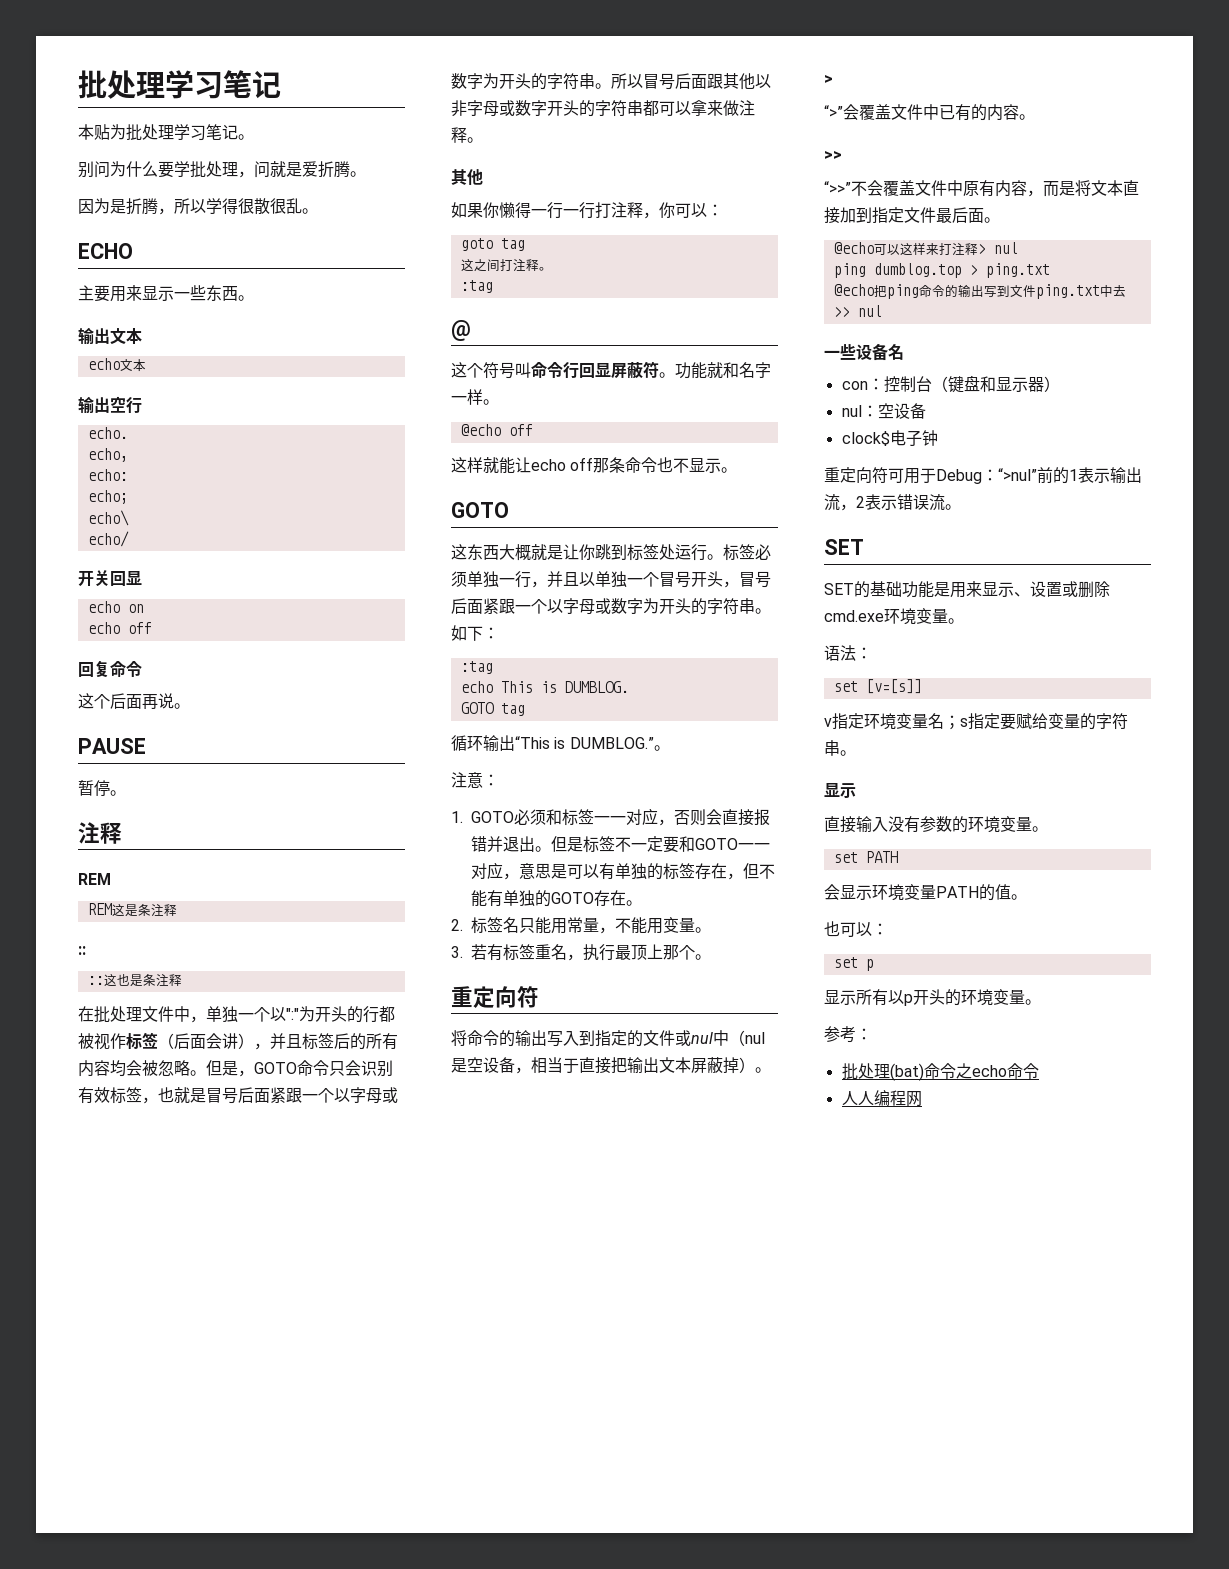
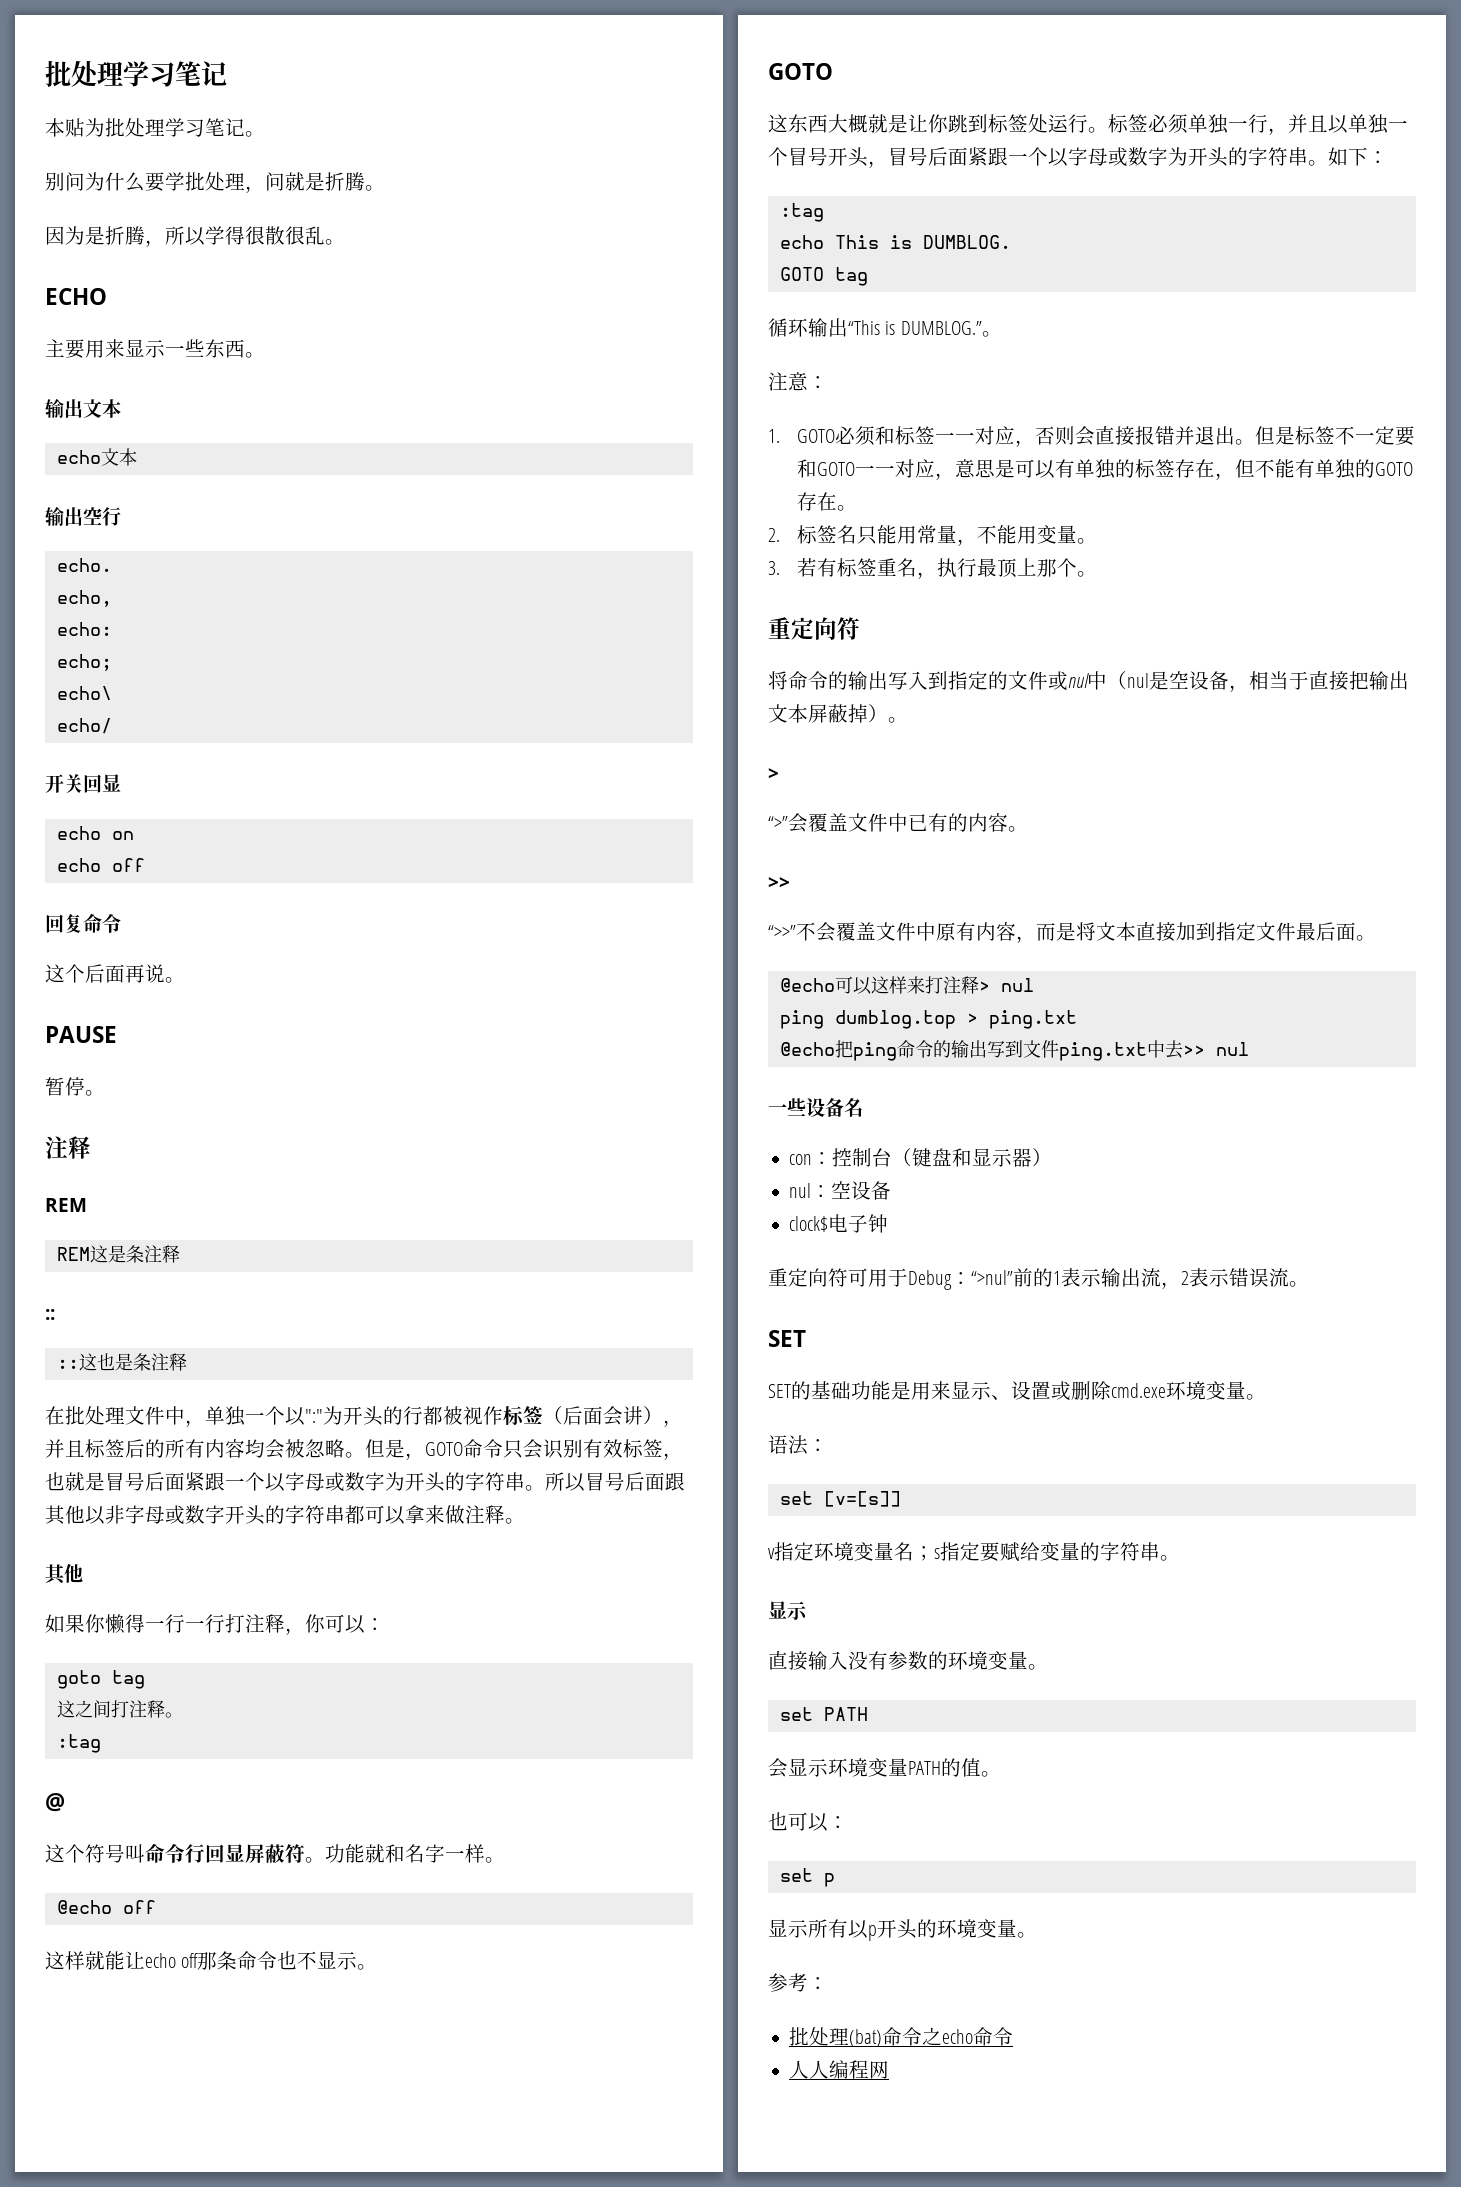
- 别问为什么要学批处理，问就是爱折腾。
+ 别问为什么要学批处理，问就是折腾。

